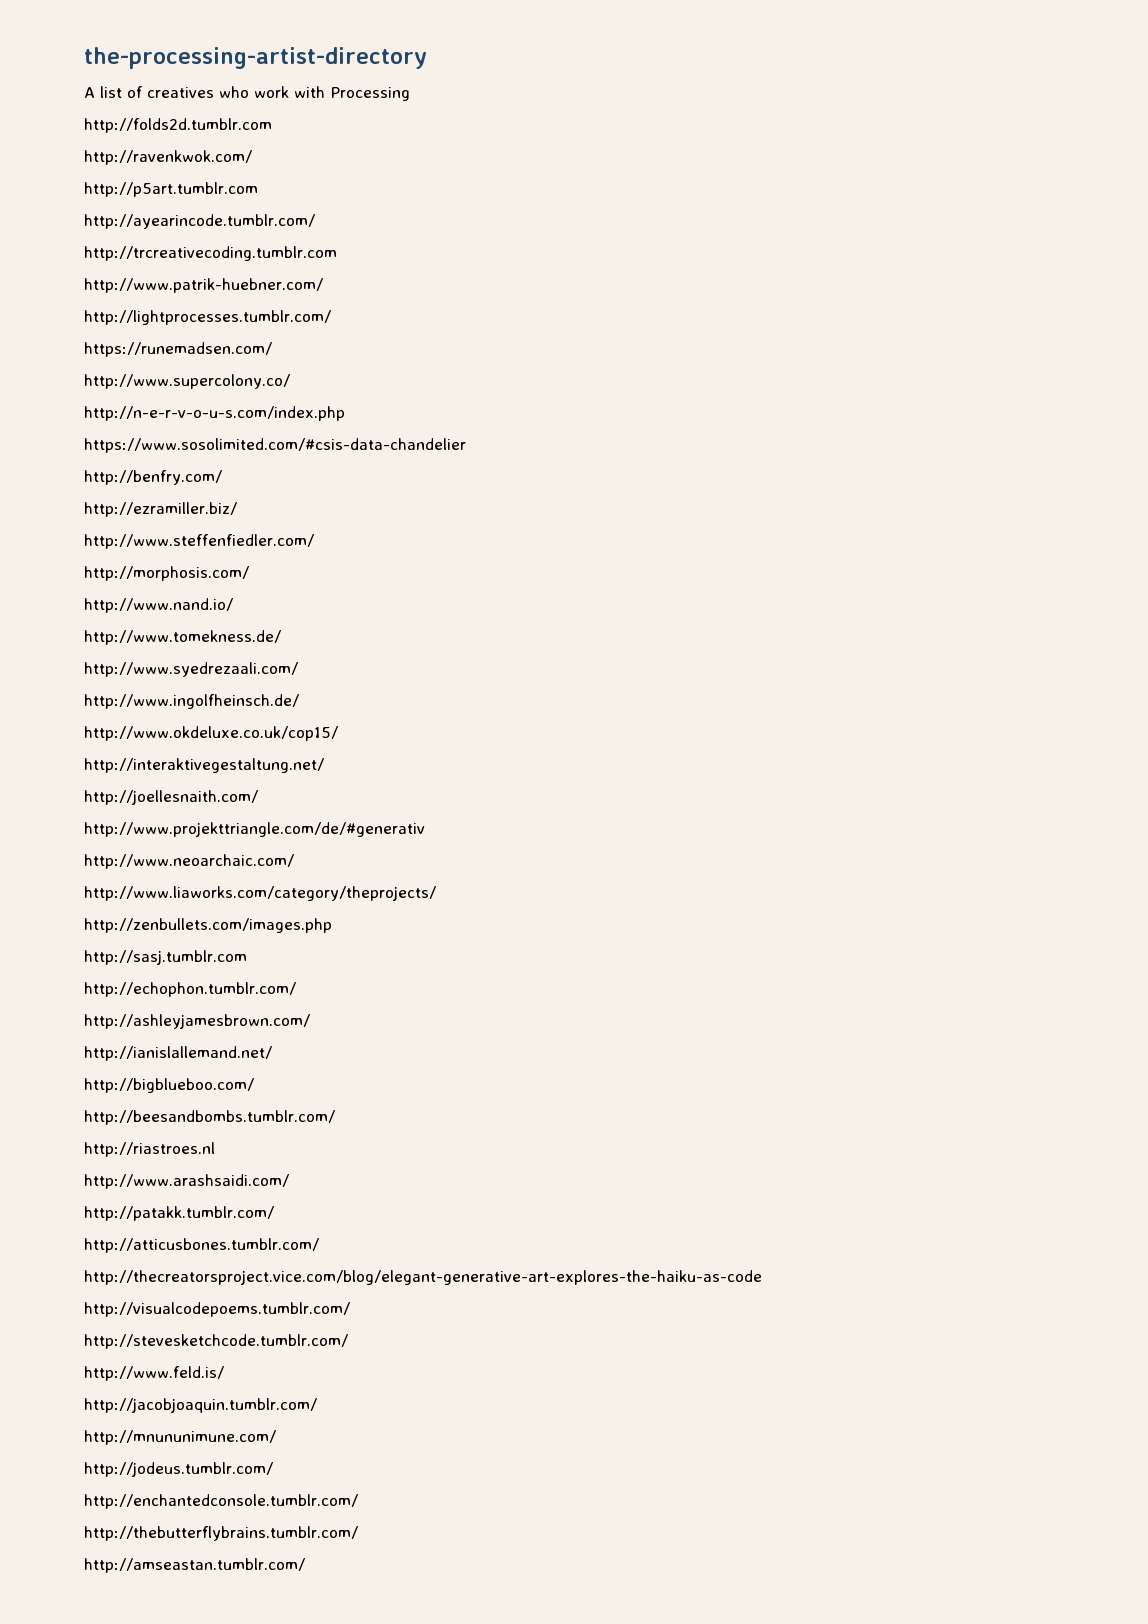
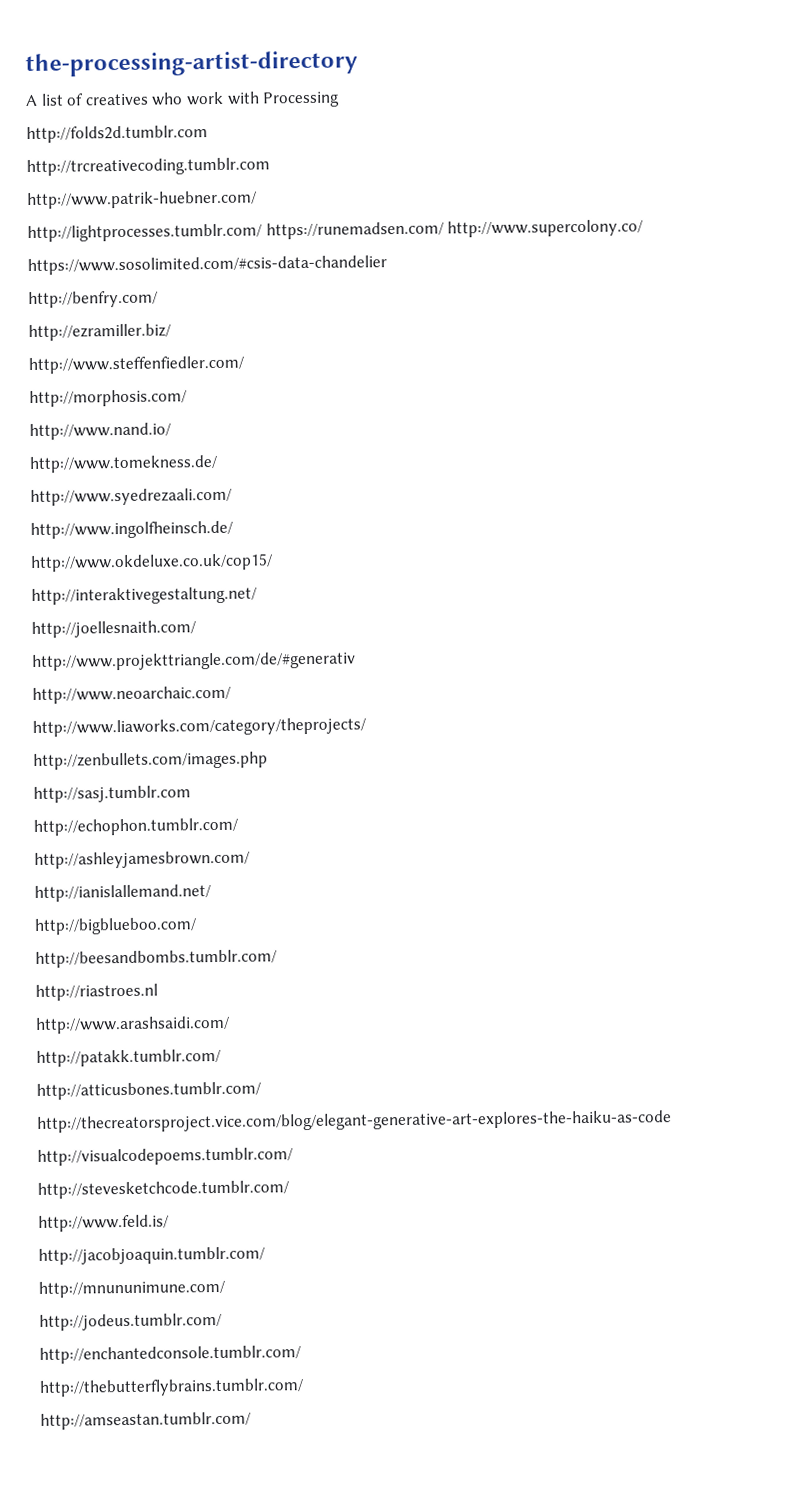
- http://ravenkwok.com/
- http://p5art.tumblr.com
- http://ayearincode.tumblr.com/
- http://lightprocesses.tumblr.com/
- https://runemadsen.com/
- http://www.supercolony.co/
+ http://lightprocesses.tumblr.com/ https://runemadsen.com/ http://www.supercolony.co/
- http://n-e-r-v-o-u-s.com/index.php

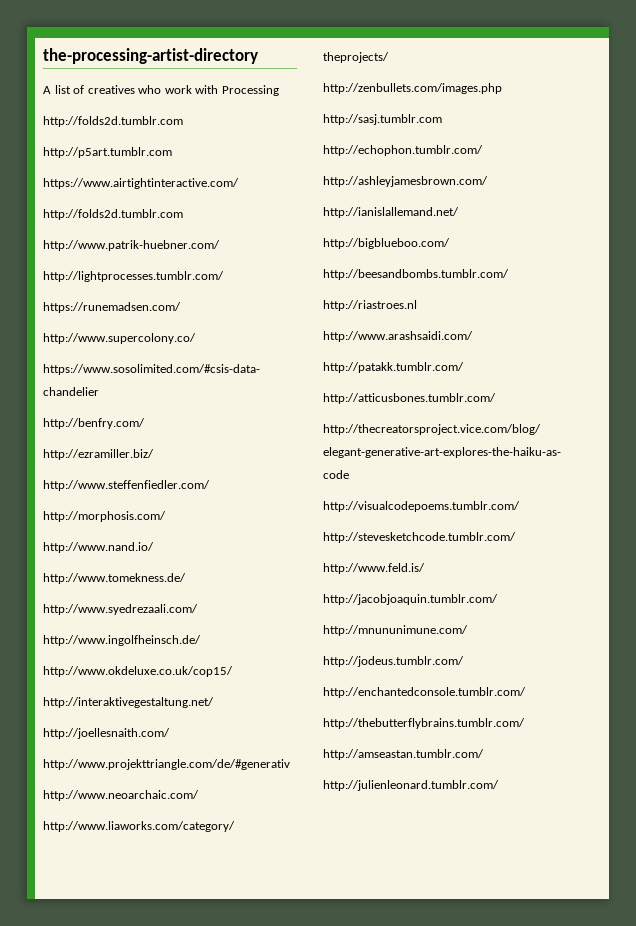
- http://trcreativecoding.tumblr.com
+ http://p5art.tumblr.com
+ https://www.airtightinteractive.com/
+ http://folds2d.tumblr.com
- http://lightprocesses.tumblr.com/ https://runemadsen.com/ http://www.supercolony.co/
+ http://lightprocesses.tumblr.com/
+ https://runemadsen.com/
+ http://www.supercolony.co/
+ http://julienleonard.tumblr.com/

